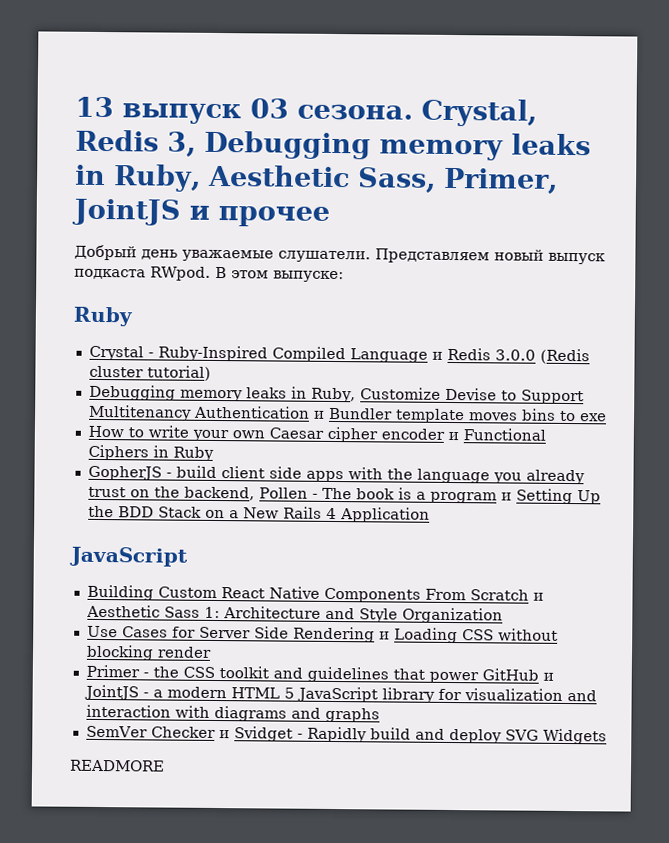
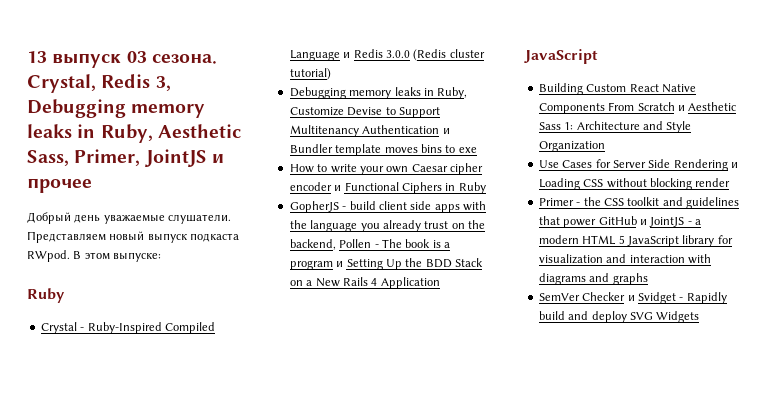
- READMORE

